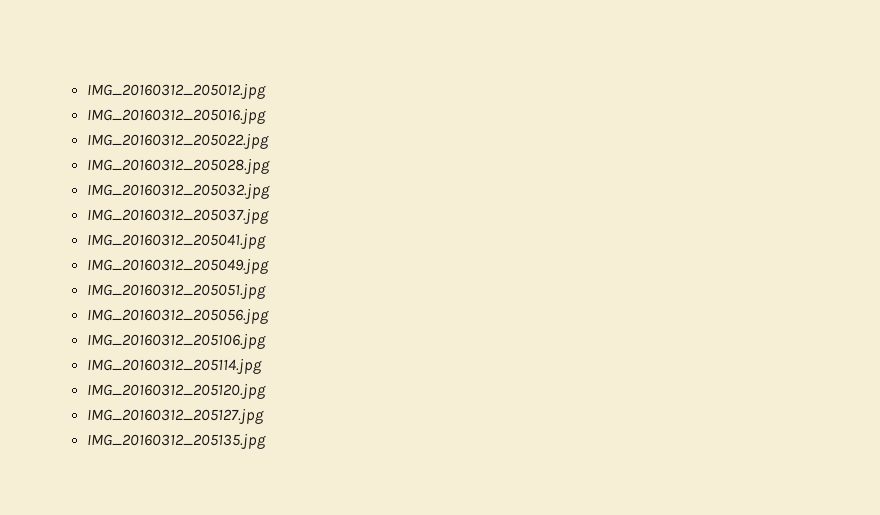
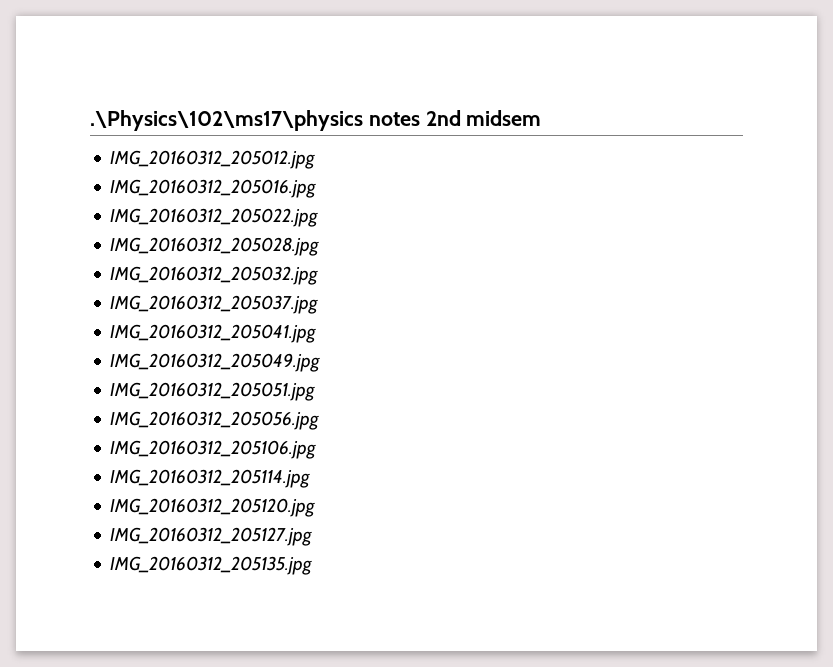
+ .\Physics\102\ms17\physics notes 2nd midsem

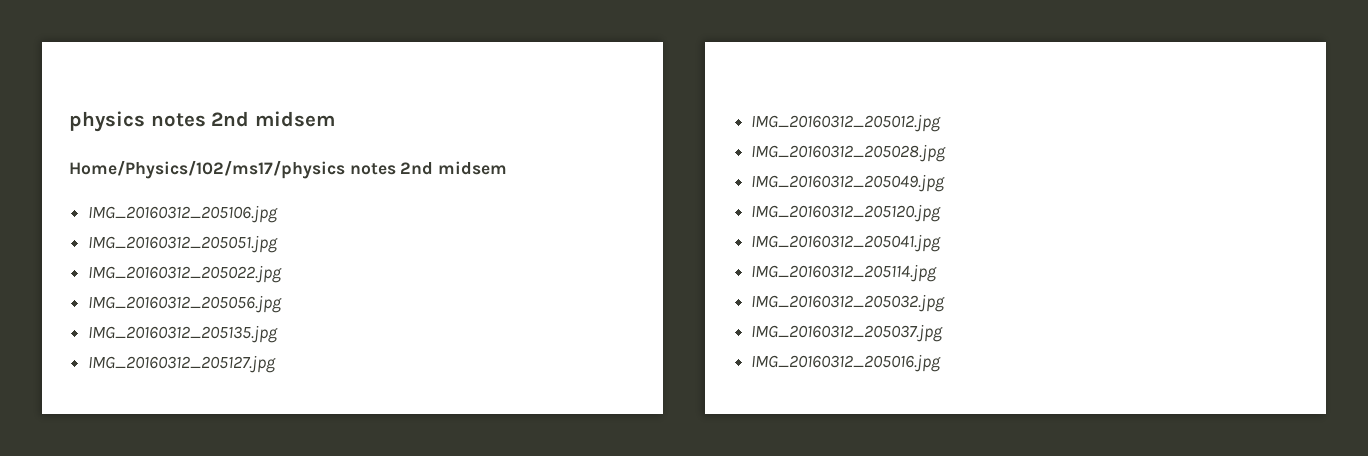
- .\Physics\102\ms17\physics notes 2nd midsem
+ physics notes 2nd midsem
+ Home/Physics/102/ms17/physics notes 2nd midsem
+ IMG_20160312_205106.jpg
+ IMG_20160312_205051.jpg
+ IMG_20160312_205022.jpg
+ IMG_20160312_205056.jpg
+ IMG_20160312_205135.jpg
+ IMG_20160312_205127.jpg
  IMG_20160312_205012.jpg
- IMG_20160312_205016.jpg
- IMG_20160312_205022.jpg
  IMG_20160312_205028.jpg
+ IMG_20160312_205049.jpg
+ IMG_20160312_205120.jpg
+ IMG_20160312_205041.jpg
+ IMG_20160312_205114.jpg
  IMG_20160312_205032.jpg
  IMG_20160312_205037.jpg
- IMG_20160312_205041.jpg
- IMG_20160312_205049.jpg
- IMG_20160312_205051.jpg
- IMG_20160312_205056.jpg
- IMG_20160312_205106.jpg
- IMG_20160312_205114.jpg
- IMG_20160312_205120.jpg
- IMG_20160312_205127.jpg
- IMG_20160312_205135.jpg
+ IMG_20160312_205016.jpg

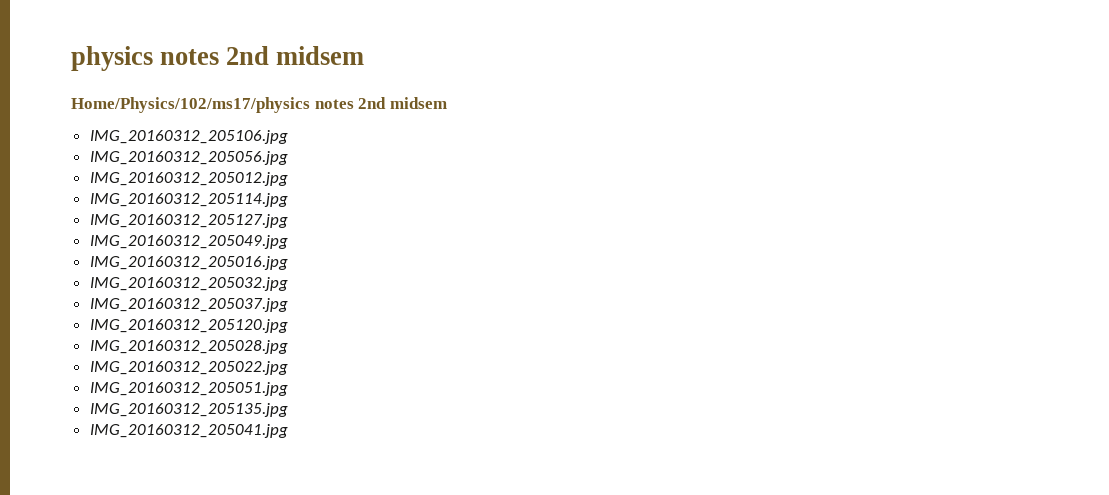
- IMG_20160312_205051.jpg
- IMG_20160312_205022.jpg
- IMG_20160312_205135.jpg
+ IMG_20160312_205012.jpg
+ IMG_20160312_205114.jpg
- IMG_20160312_205012.jpg
- IMG_20160312_205028.jpg
- IMG_20160312_205120.jpg
- IMG_20160312_205041.jpg
- IMG_20160312_205114.jpg
+ IMG_20160312_205016.jpg
- IMG_20160312_205016.jpg
+ IMG_20160312_205120.jpg
+ IMG_20160312_205028.jpg
+ IMG_20160312_205022.jpg
+ IMG_20160312_205051.jpg
+ IMG_20160312_205135.jpg
+ IMG_20160312_205041.jpg

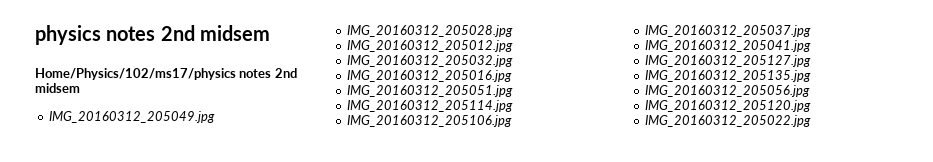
+ IMG_20160312_205049.jpg
+ IMG_20160312_205028.jpg
+ IMG_20160312_205012.jpg
+ IMG_20160312_205032.jpg
+ IMG_20160312_205016.jpg
+ IMG_20160312_205051.jpg
+ IMG_20160312_205114.jpg
  IMG_20160312_205106.jpg
+ IMG_20160312_205037.jpg
+ IMG_20160312_205041.jpg
+ IMG_20160312_205127.jpg
+ IMG_20160312_205135.jpg
  IMG_20160312_205056.jpg
- IMG_20160312_205012.jpg
- IMG_20160312_205114.jpg
- IMG_20160312_205127.jpg
- IMG_20160312_205049.jpg
- IMG_20160312_205016.jpg
- IMG_20160312_205032.jpg
- IMG_20160312_205037.jpg
- IMG_20160312_205028.jpg
- IMG_20160312_205051.jpg
- IMG_20160312_205135.jpg
- IMG_20160312_205041.jpg

